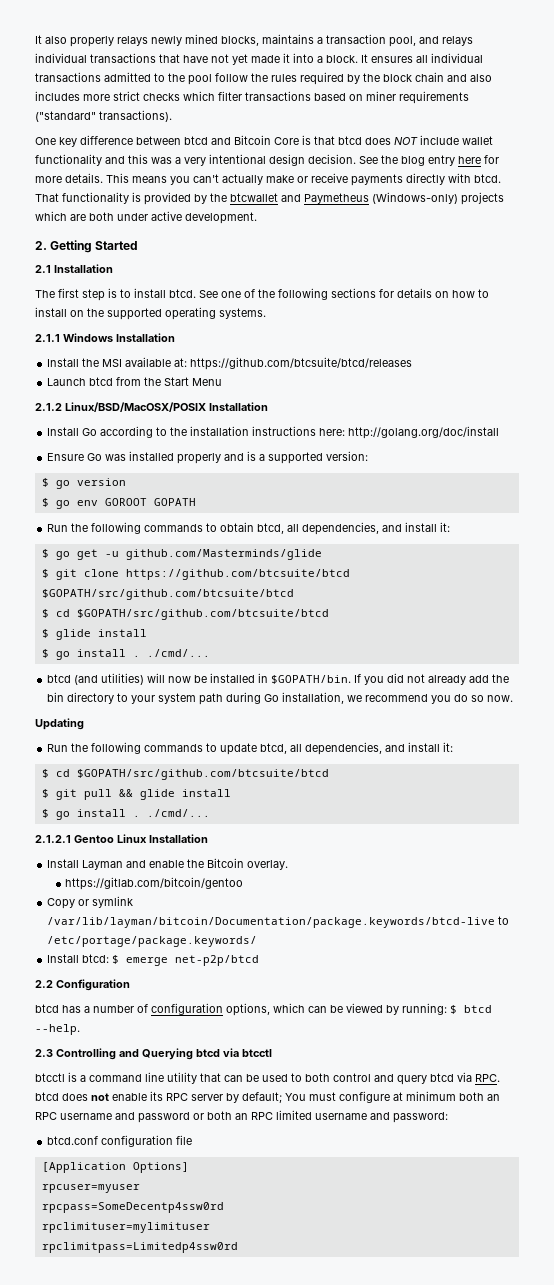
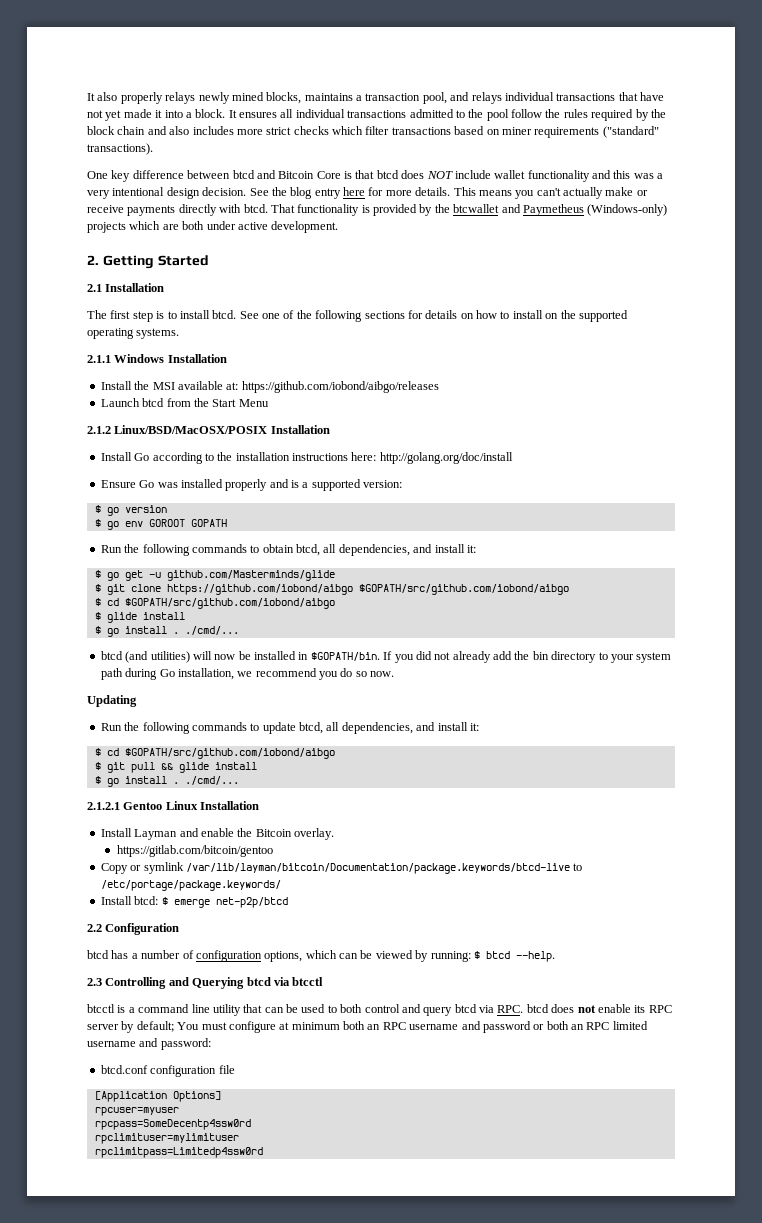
- Install the MSI available at: https://github.com/btcsuite/btcd/releases
+ Install the MSI available at: https://github.com/iobond/aibgo/releases
- $ git clone https://github.com/btcsuite/btcd $GOPATH/src/github.com/btcsuite/btcd
- $ cd $GOPATH/src/github.com/btcsuite/btcd
+ $ git clone https://github.com/iobond/aibgo $GOPATH/src/github.com/iobond/aibgo
+ $ cd $GOPATH/src/github.com/iobond/aibgo
  Run the following commands to update btcd, all dependencies, and install it:
- $ cd $GOPATH/src/github.com/btcsuite/btcd
+ $ cd $GOPATH/src/github.com/iobond/aibgo

